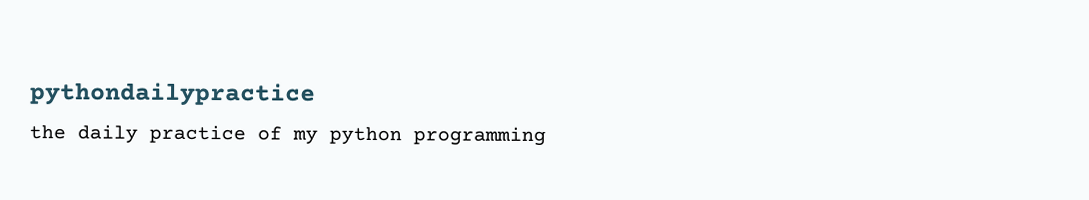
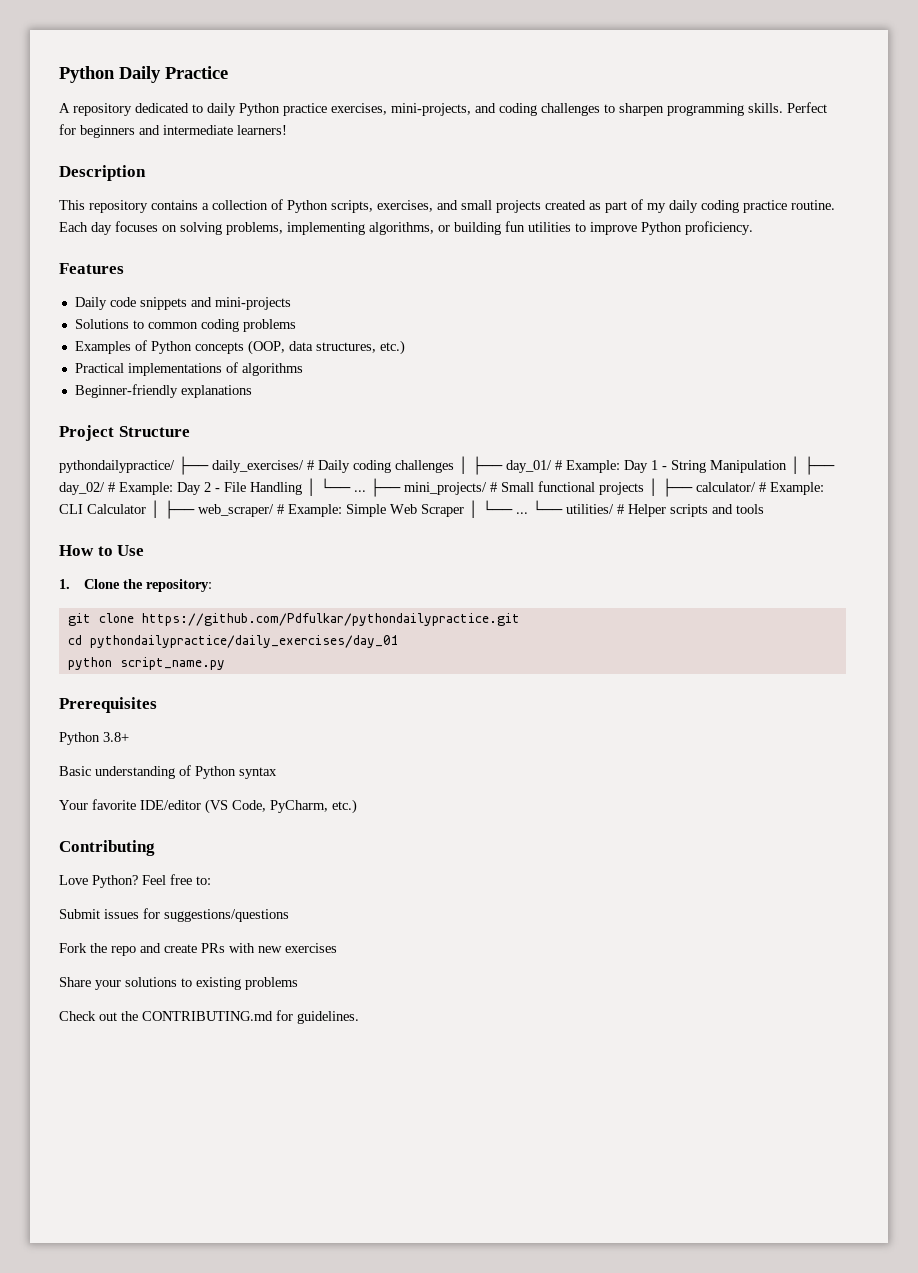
- pythondailypractice
- the daily practice of my python programming
+ Python Daily Practice
+ A repository dedicated to daily Python practice exercises, mini-projects, and coding challenges to sharpen programming skills. Perfect for beginners and intermediate learners!
+ Description
+ This repository contains a collection of Python scripts, exercises, and small projects created as part of my daily coding practice routine. Each day focuses on solving problems, implementing algorithms, or building fun utilities to improve Python proficiency.
+ Features
+ Daily code snippets and mini-projects
+ Solutions to common coding problems
+ Examples of Python concepts (OOP, data structures, etc.)
+ Practical implementations of algorithms
+ Beginner-friendly explanations
+ Project Structure
+ pythondailypractice/ ├── daily_exercises/ # Daily coding challenges │ ├── day_01/ # Example: Day 1 - String Manipulation │ ├── day_02/ # Example: Day 2 - File Handling │ └── ... ├── mini_projects/ # Small functional projects │ ├── calculator/ # Example: CLI Calculator │ ├── web_scraper/ # Example: Simple Web Scraper │ └── ... └── utilities/ # Helper scripts and tools
+ How to Use
+ 1. Clone the repository:
+ git clone https://github.com/Pdfulkar/pythondailypractice.git
+ cd pythondailypractice/daily_exercises/day_01
+ python script_name.py
+ Prerequisites
+ Python 3.8+
+ Basic understanding of Python syntax
+ Your favorite IDE/editor (VS Code, PyCharm, etc.)
+ Contributing
+ Love Python? Feel free to:
+ Submit issues for suggestions/questions
+ Fork the repo and create PRs with new exercises
+ Share your solutions to existing problems
+ Check out the CONTRIBUTING.md for guidelines.

